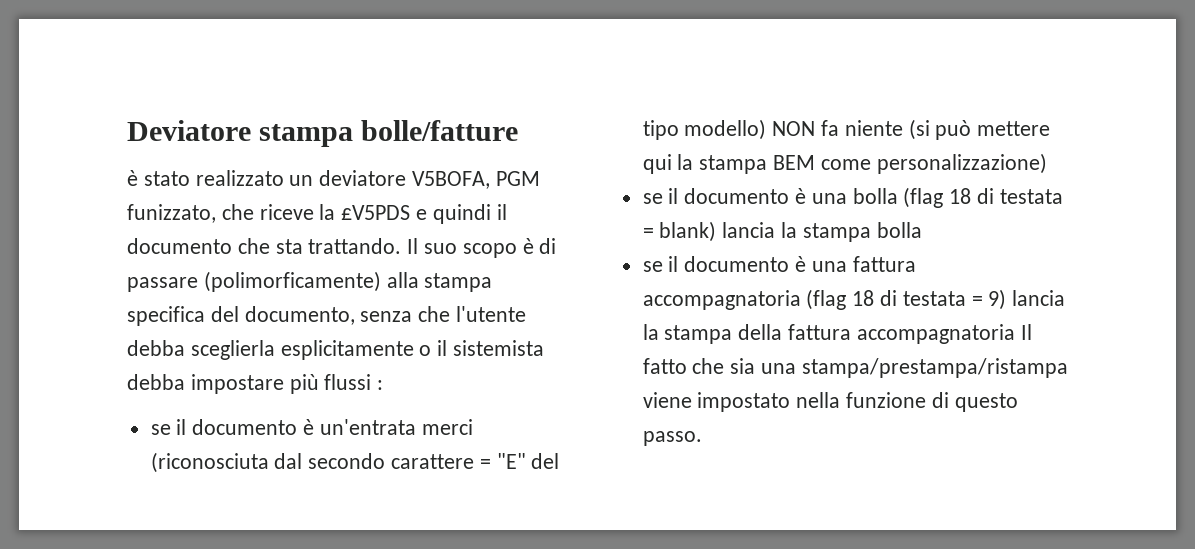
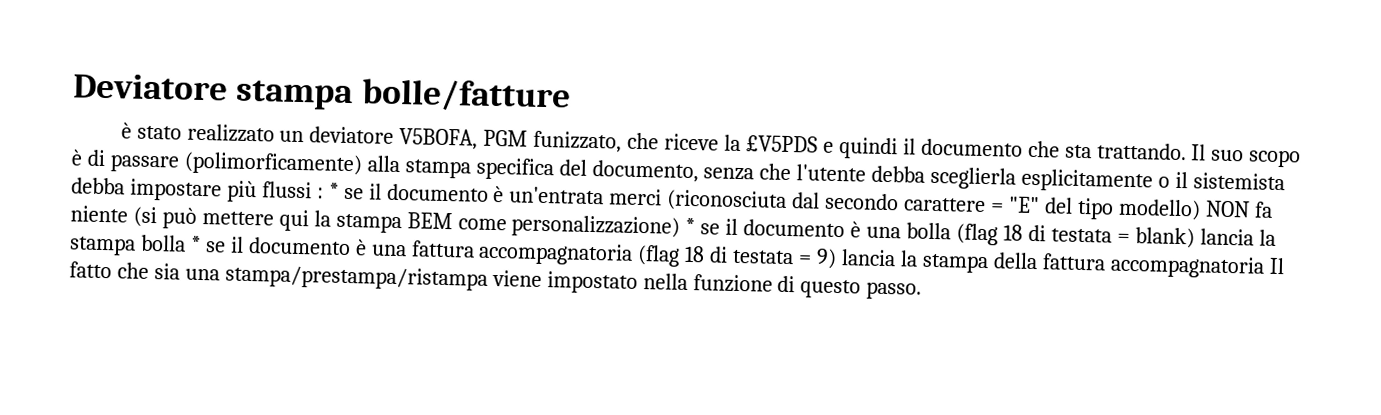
- Il suo scopo è di passare (polimorficamente) alla stampa specifica del documento, senza che l'utente debba sceglierla esplicitamente o il sistemista debba impostare più flussi :
- se il documento è un'entrata merci (riconosciuta dal secondo carattere = "E" del tipo modello) NON fa niente (si può mettere qui la stampa BEM come personalizzazione)
- se il documento è una bolla (flag 18 di testata = blank) lancia la stampa bolla
- se il documento è una fattura accompagnatoria (flag 18 di testata = 9) lancia la stampa della fattura accompagnatoria Il fatto che sia una stampa/prestampa/ristampa viene impostato nella funzione di questo passo.
+ Il suo scopo è di passare (polimorficamente) alla stampa specifica del documento, senza che l'utente debba sceglierla esplicitamente o il sistemista debba impostare più flussi : * se il documento è un'entrata merci (riconosciuta dal secondo carattere = "E" del tipo modello) NON fa niente (si può mettere qui la stampa BEM come personalizzazione) * se il documento è una bolla (flag 18 di testata = blank) lancia la stampa bolla * se il documento è una fattura accompagnatoria (flag 18 di testata = 9) lancia la stampa della fattura accompagnatoria Il fatto che sia una stampa/prestampa/ristampa viene impostato nella funzione di questo passo.

